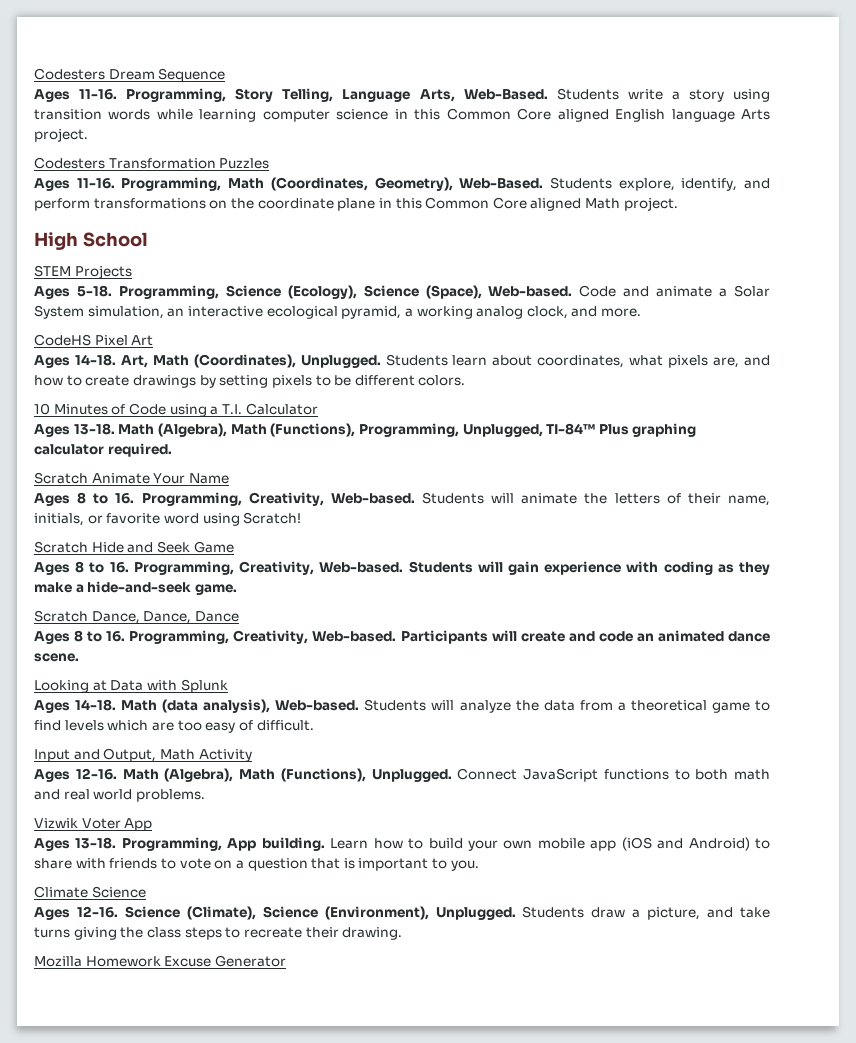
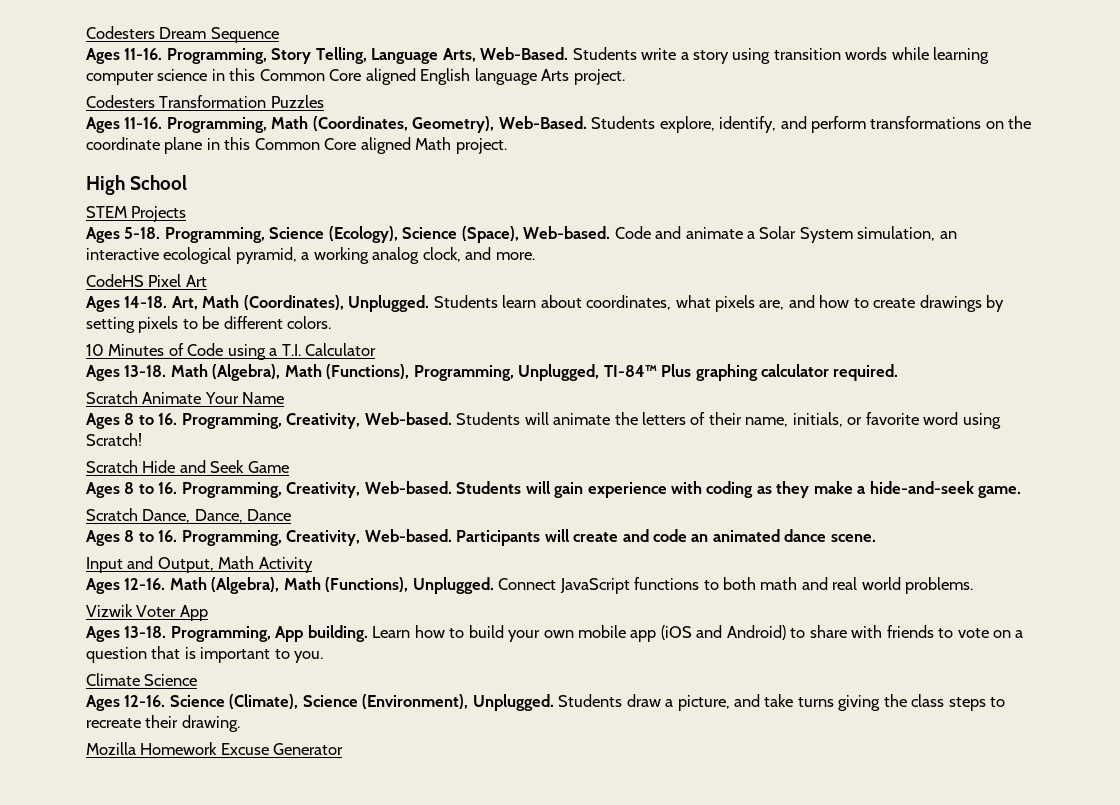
- Looking at Data with Splunk
- Ages 14-18. Math (data analysis), Web-based. Students will analyze the data from a theoretical game to find levels which are too easy of difficult.

